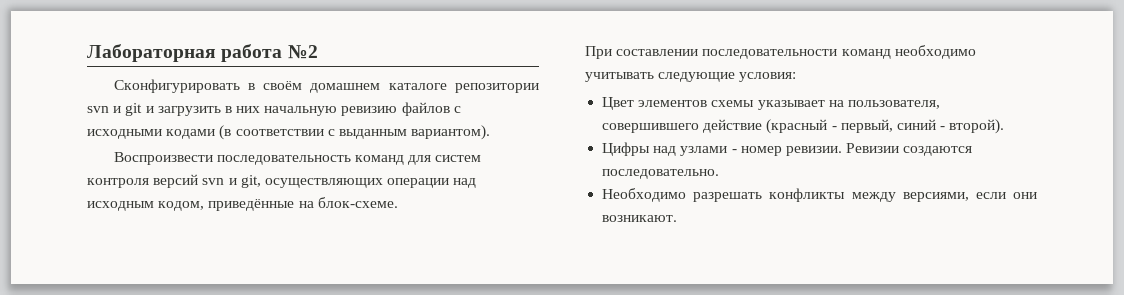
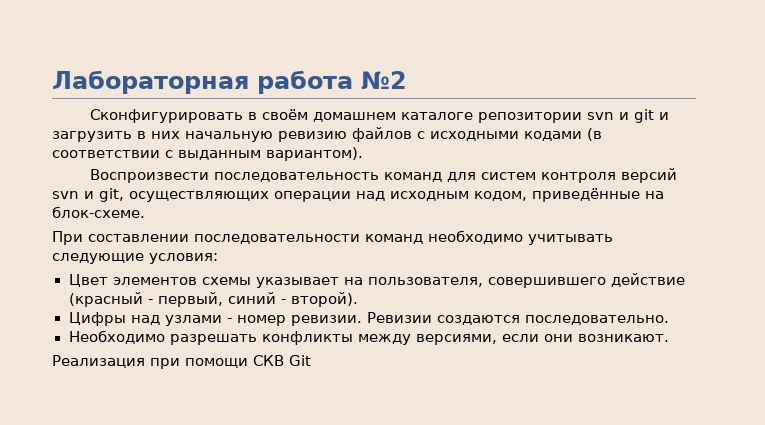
+ Реализация при помощи СКВ Git

